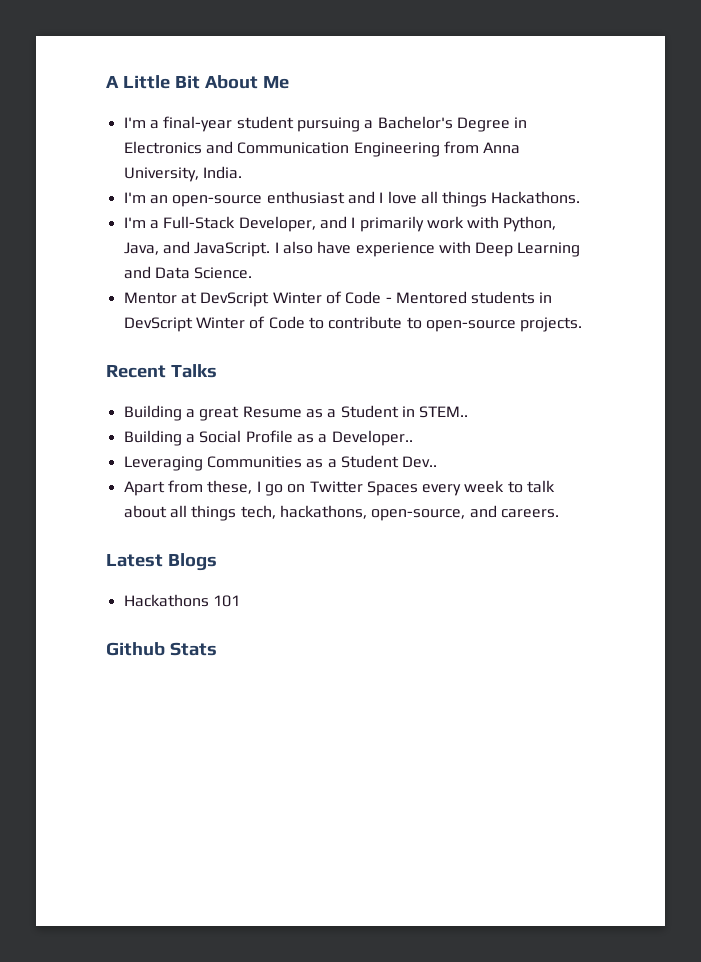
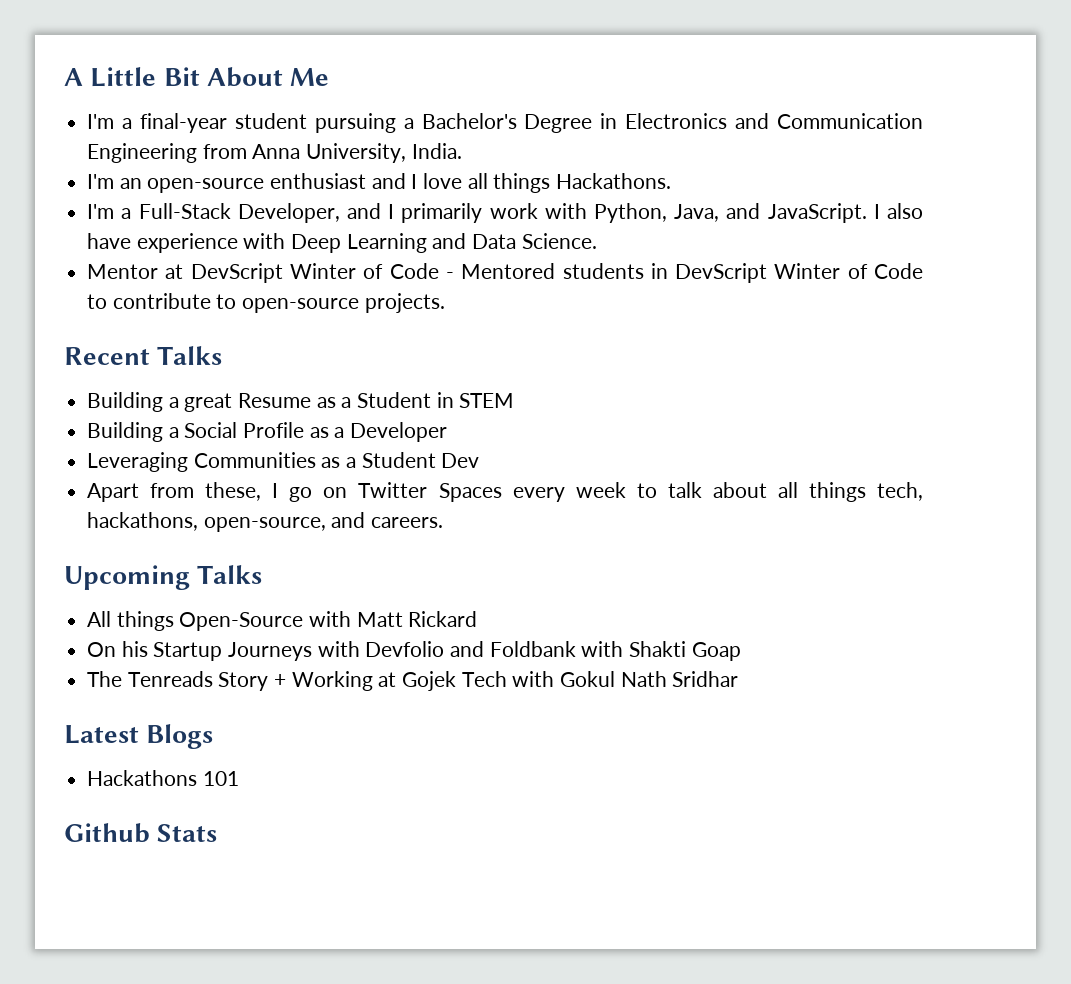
- Building a great Resume as a Student in STEM..
+ Building a great Resume as a Student in STEM
- Building a Social Profile as a Developer..
+ Building a Social Profile as a Developer
- Leveraging Communities as a Student Dev..
+ Leveraging Communities as a Student Dev
+ Upcoming Talks
+ All things Open-Source with Matt Rickard
+ On his Startup Journeys with Devfolio and Foldbank with Shakti Goap
+ The Tenreads Story + Working at Gojek Tech with Gokul Nath Sridhar

